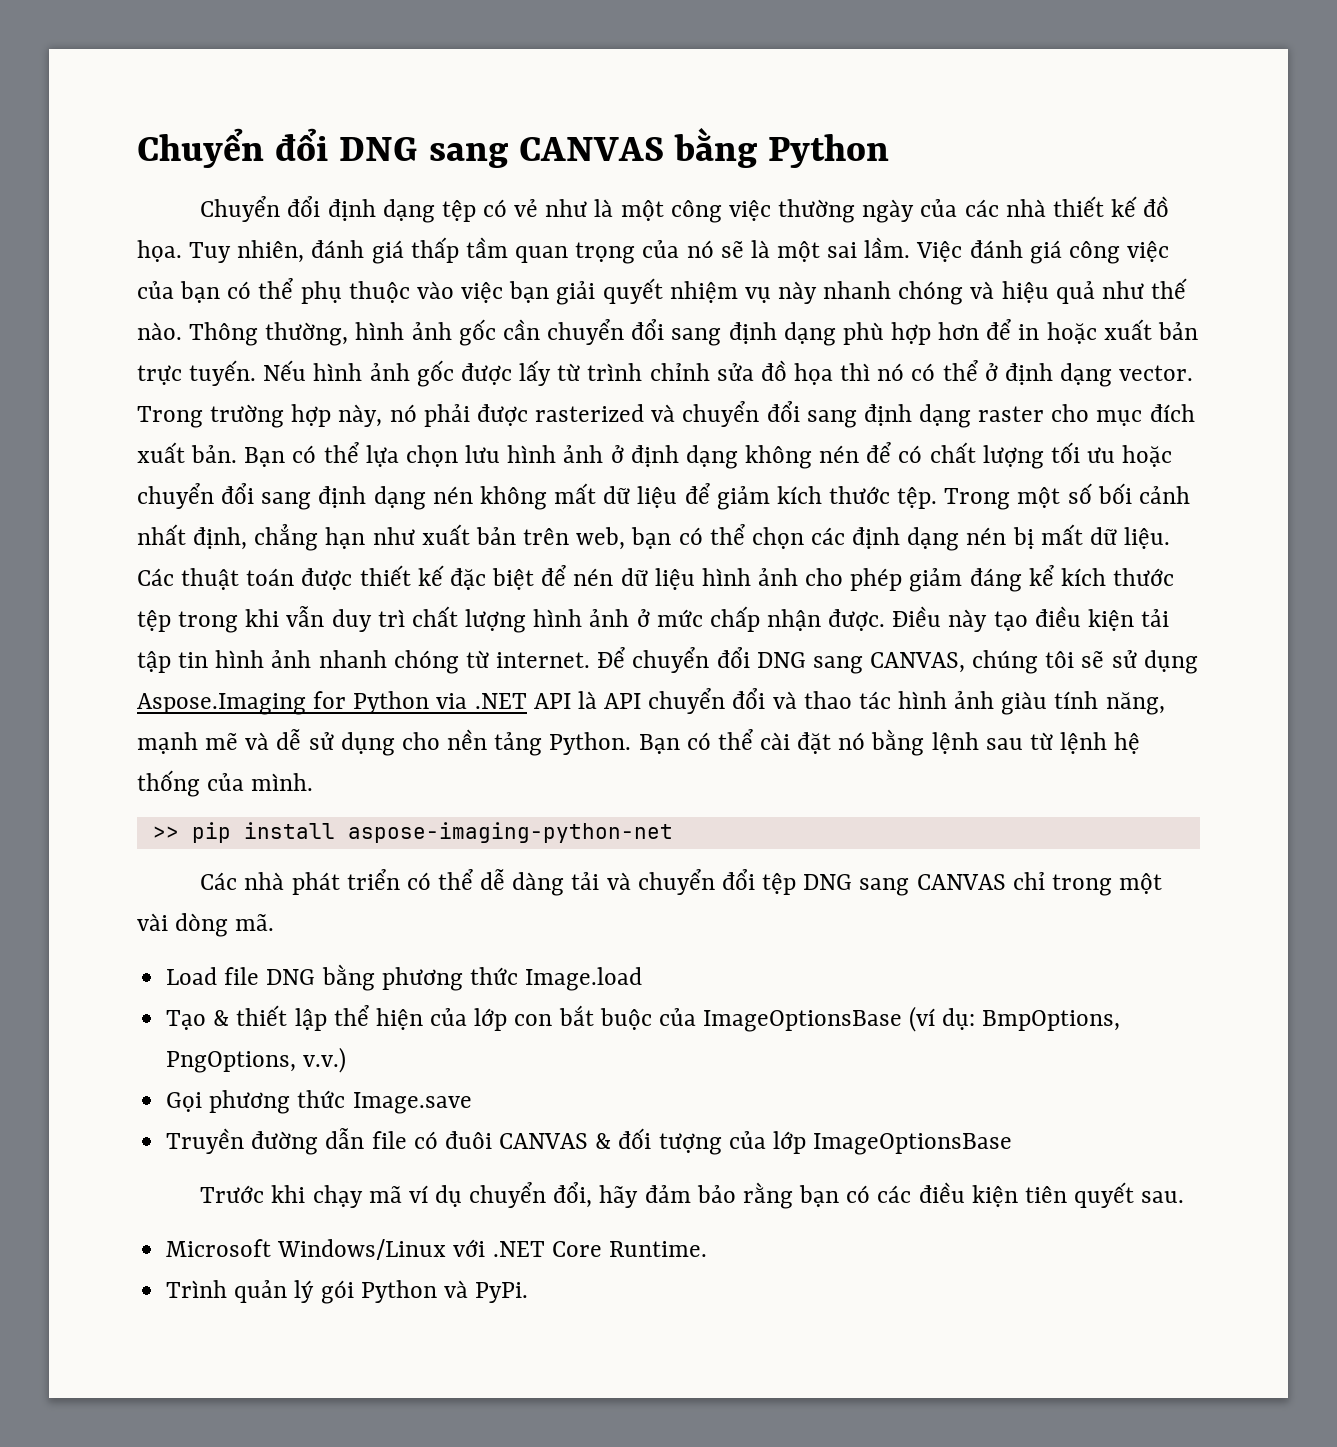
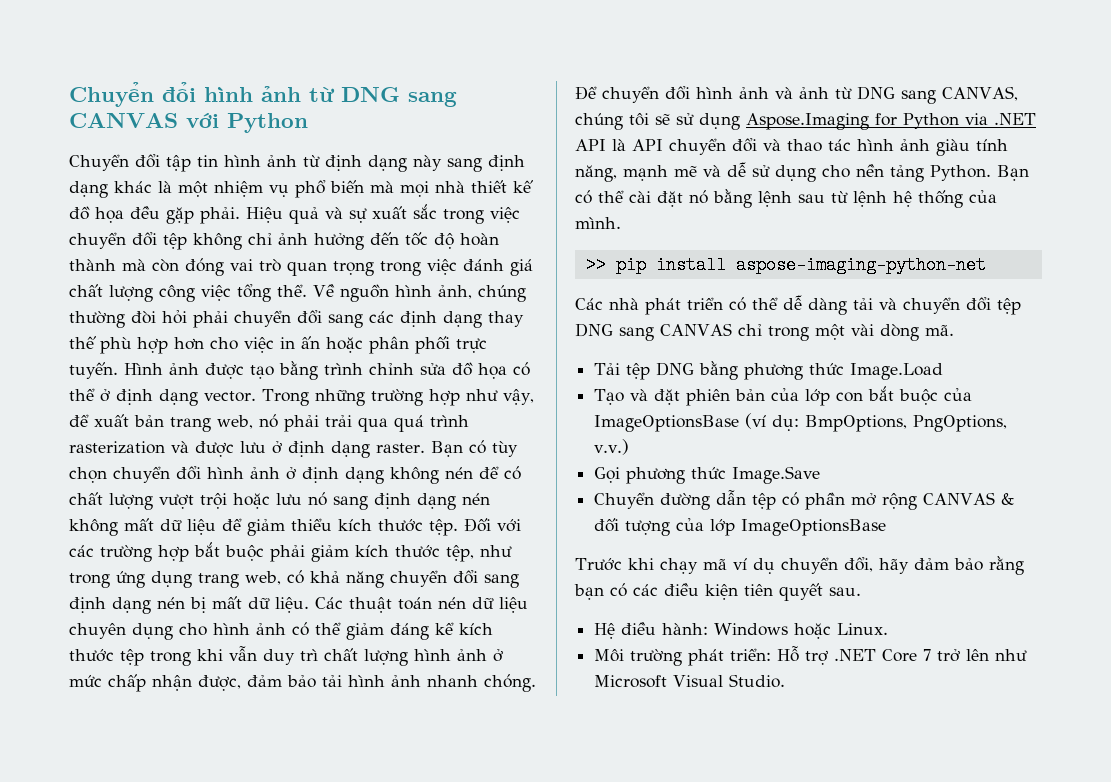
- Chuyển đổi DNG sang CANVAS bằng Python
+ Chuyển đổi hình ảnh từ DNG sang CANVAS với Python
- Chuyển đổi định dạng tệp có vẻ như là một công việc thường ngày của các nhà thiết kế đồ họa. Tuy nhiên, đánh giá thấp tầm quan trọng của nó sẽ là một sai lầm. Việc đánh giá công việc của bạn có thể phụ thuộc vào việc bạn giải quyết nhiệm vụ này nhanh chóng và hiệu quả như thế nào. Thông thường, hình ảnh gốc cần chuyển đổi sang định dạng phù hợp hơn để in hoặc xuất bản trực tuyến. Nếu hình ảnh gốc được lấy từ trình chỉnh sửa đồ họa thì nó có thể ở định dạng vector.
+ Chuyển đổi tập tin hình ảnh từ định dạng này sang định dạng khác là một nhiệm vụ phổ biến mà mọi nhà thiết kế đồ họa đều gặp phải. Hiệu quả và sự xuất sắc trong việc chuyển đổi tệp không chỉ ảnh hưởng đến tốc độ hoàn thành mà còn đóng vai trò quan trọng trong việc đánh giá chất lượng công việc tổng thể. Về nguồn hình ảnh, chúng thường đòi hỏi phải chuyển đổi sang các định dạng thay thế phù hợp hơn cho việc in ấn hoặc phân phối trực tuyến. Hình ảnh được tạo bằng trình chỉnh sửa đồ họa có thể ở định dạng vector.
- Trong trường hợp này, nó phải được rasterized và chuyển đổi sang định dạng raster cho mục đích xuất bản. Bạn có thể lựa chọn lưu hình ảnh ở định dạng không nén để có chất lượng tối ưu hoặc chuyển đổi sang định dạng nén không mất dữ liệu để giảm kích thước tệp.
+ Trong những trường hợp như vậy, để xuất bản trang web, nó phải trải qua quá trình rasterization và được lưu ở định dạng raster. Bạn có tùy chọn chuyển đổi hình ảnh ở định dạng không nén để có chất lượng vượt trội hoặc lưu nó sang định dạng nén không mất dữ liệu để giảm thiểu kích thước tệp.
- Trong một số bối cảnh nhất định, chẳng hạn như xuất bản trên web, bạn có thể chọn các định dạng nén bị mất dữ liệu.
+ Đối với các trường hợp bắt buộc phải giảm kích thước tệp, như trong ứng dụng trang web, có khả năng chuyển đổi sang định dạng nén bị mất dữ liệu.
- Các thuật toán được thiết kế đặc biệt để nén dữ liệu hình ảnh cho phép giảm đáng kể kích thước tệp trong khi vẫn duy trì chất lượng hình ảnh ở mức chấp nhận được. Điều này tạo điều kiện tải tập tin hình ảnh nhanh chóng từ internet. Để chuyển đổi DNG sang CANVAS, chúng tôi sẽ sử dụng Aspose.Imaging for Python via .NET API là API chuyển đổi và thao tác hình ảnh giàu tính năng, mạnh mẽ và dễ sử dụng cho nền tảng Python.
+ Các thuật toán nén dữ liệu chuyên dụng cho hình ảnh có thể giảm đáng kể kích thước tệp trong khi vẫn duy trì chất lượng hình ảnh ở mức chấp nhận được, đảm bảo tải hình ảnh nhanh chóng. Để chuyển đổi hình ảnh và ảnh từ DNG sang CANVAS, chúng tôi sẽ sử dụng Aspose.Imaging for Python via .NET API là API chuyển đổi và thao tác hình ảnh giàu tính năng, mạnh mẽ và dễ sử dụng cho nền tảng Python.
- Load file DNG bằng phương thức Image.load
+ Tải tệp DNG bằng phương thức Image.Load
- Tạo & thiết lập thể hiện của lớp con bắt buộc của ImageOptionsBase (ví dụ: BmpOptions, PngOptions, v.v.)
+ Tạo và đặt phiên bản của lớp con bắt buộc của ImageOptionsBase (ví dụ: BmpOptions, PngOptions, v.v.)
- Gọi phương thức Image.save
- Truyền đường dẫn file có đuôi CANVAS & đối tượng của lớp ImageOptionsBase
+ Gọi phương thức Image.Save
+ Chuyển đường dẫn tệp có phần mở rộng CANVAS & đối tượng của lớp ImageOptionsBase
- Microsoft Windows/Linux với .NET Core Runtime.
- Trình quản lý gói Python và PyPi.
+ Hệ điều hành: Windows hoặc Linux.
+ Môi trường phát triển: Hỗ trợ .NET Core 7 trở lên như Microsoft Visual Studio.

